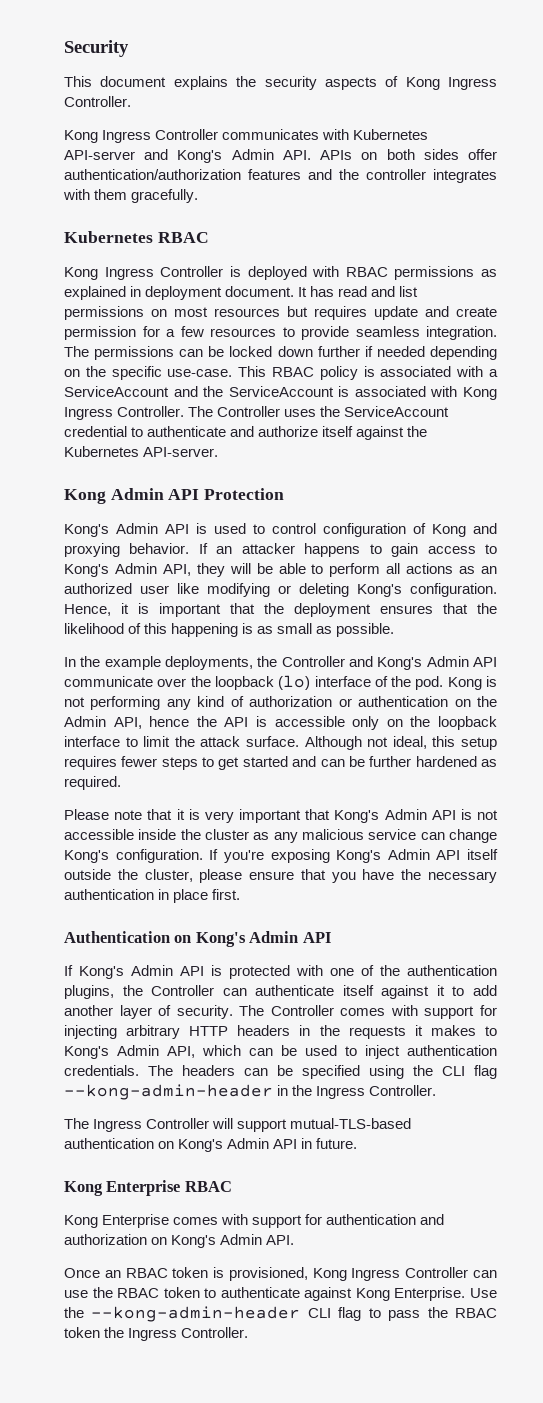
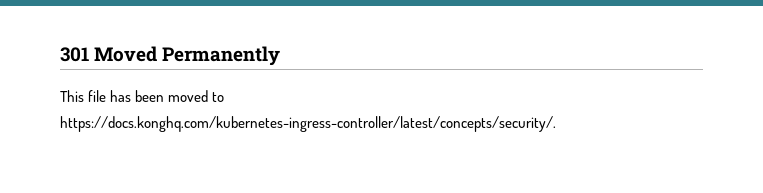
- Security
- This document explains the security aspects of Kong Ingress Controller.
- Kong Ingress Controller communicates with Kubernetes API-server and Kong's Admin API. APIs on both sides offer authentication/authorization features and the controller integrates with them gracefully.
- Kubernetes RBAC
- Kong Ingress Controller is deployed with RBAC permissions as explained in deployment document. It has read and list permissions on most resources but requires update and create permission for a few resources to provide seamless integration. The permissions can be locked down further if needed depending on the specific use-case. This RBAC policy is associated with a ServiceAccount and the ServiceAccount is associated with Kong Ingress Controller. The Controller uses the ServiceAccount credential to authenticate and authorize itself against the Kubernetes API-server.
- Kong Admin API Protection
- Kong's Admin API is used to control configuration of Kong and proxying behavior. If an attacker happens to gain access to Kong's Admin API, they will be able to perform all actions as an authorized user like modifying or deleting Kong's configuration. Hence, it is important that the deployment ensures that the likelihood of this happening is as small as possible.
- In the example deployments, the Controller and Kong's Admin API communicate over the loopback (lo) interface of the pod. Kong is not performing any kind of authorization or authentication on the Admin API, hence the API is accessible only on the loopback interface to limit the attack surface. Although not ideal, this setup requires fewer steps to get started and can be further hardened as required.
- Please note that it is very important that Kong's Admin API is not accessible inside the cluster as any malicious service can change Kong's configuration. If you're exposing Kong's Admin API itself outside the cluster, please ensure that you have the necessary authentication in place first.
- Authentication on Kong's Admin API
- If Kong's Admin API is protected with one of the authentication plugins, the Controller can authenticate itself against it to add another layer of security. The Controller comes with support for injecting arbitrary HTTP headers in the requests it makes to Kong's Admin API, which can be used to inject authentication credentials. The headers can be specified using the CLI flag --kong-admin-header in the Ingress Controller.
- The Ingress Controller will support mutual-TLS-based authentication on Kong's Admin API in future.
- Kong Enterprise RBAC
- Kong Enterprise comes with support for authentication and authorization on Kong's Admin API.
- Once an RBAC token is provisioned, Kong Ingress Controller can use the RBAC token to authenticate against Kong Enterprise. Use the --kong-admin-header CLI flag to pass the RBAC token the Ingress Controller.
+ 301 Moved Permanently
+ This file has been moved to https://docs.konghq.com/kubernetes-ingress-controller/latest/concepts/security/.

